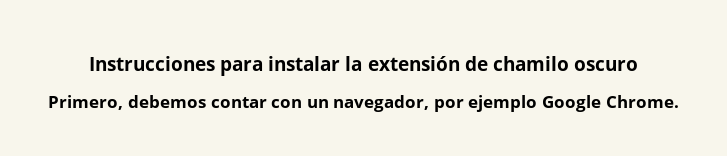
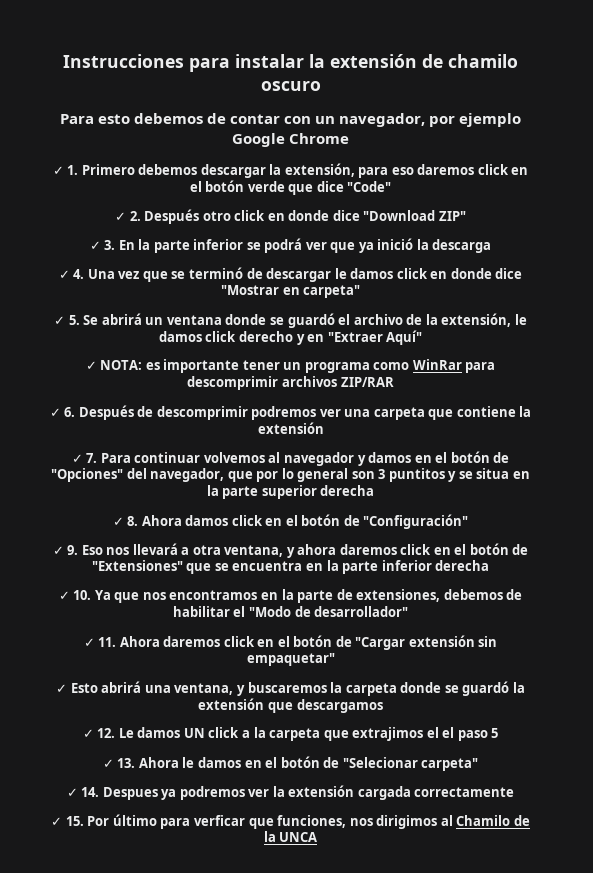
- Primero, debemos contar con un navegador, por ejemplo Google Chrome.
+ Para esto debemos de contar con un navegador, por ejemplo Google Chrome
+ ✓ 1. Primero debemos descargar la extensión, para eso daremos click en el botón verde que dice "Code"
+ ✓ 2. Después otro click en donde dice "Download ZIP"
+ ✓ 3. En la parte inferior se podrá ver que ya inició la descarga
+ ✓ 4. Una vez que se terminó de descargar le damos click en donde dice "Mostrar en carpeta"
+ ✓ 5. Se abrirá un ventana donde se guardó el archivo de la extensión, le damos click derecho y en "Extraer Aquí"
+ ✓ NOTA: es importante tener un programa como WinRar para descomprimir archivos ZIP/RAR
+ ✓ 6. Después de descomprimir podremos ver una carpeta que contiene la extensión
+ ✓ 7. Para continuar volvemos al navegador y damos en el botón de "Opciones" del navegador, que por lo general son 3 puntitos y se situa en la parte superior derecha
+ ✓ 8. Ahora damos click en el botón de "Configuración"
+ ✓ 9. Eso nos llevará a otra ventana, y ahora daremos click en el botón de "Extensiones" que se encuentra en la parte inferior derecha
+ ✓ 10. Ya que nos encontramos en la parte de extensiones, debemos de habilitar el "Modo de desarrollador"
+ ✓ 11. Ahora daremos click en el botón de "Cargar extensión sin empaquetar"
+ ✓ Esto abrirá una ventana, y buscaremos la carpeta donde se guardó la extensión que descargamos
+ ✓ 12. Le damos UN click a la carpeta que extrajimos el el paso 5
+ ✓ 13. Ahora le damos en el botón de "Selecionar carpeta"
+ ✓ 14. Despues ya podremos ver la extensión cargada correctamente
+ ✓ 15. Por último para verficar que funciones, nos dirigimos al Chamilo de la UNCA

